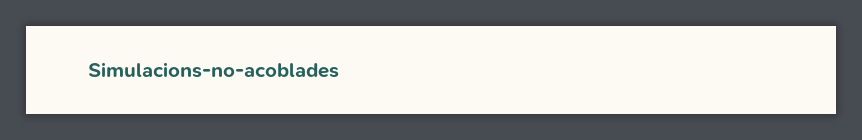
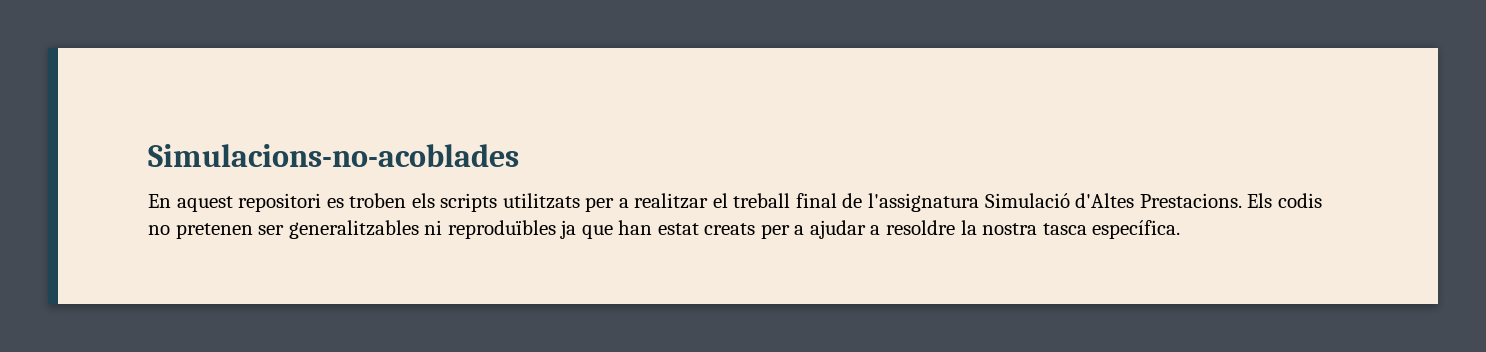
+ En aquest repositori es troben els scripts utilitzats per a realitzar el treball final de l'assignatura Simulació d'Altes Prestacions. Els codis no pretenen ser generalitzables ni reproduïbles ja que han estat creats per a ajudar a resoldre la nostra tasca específica.

